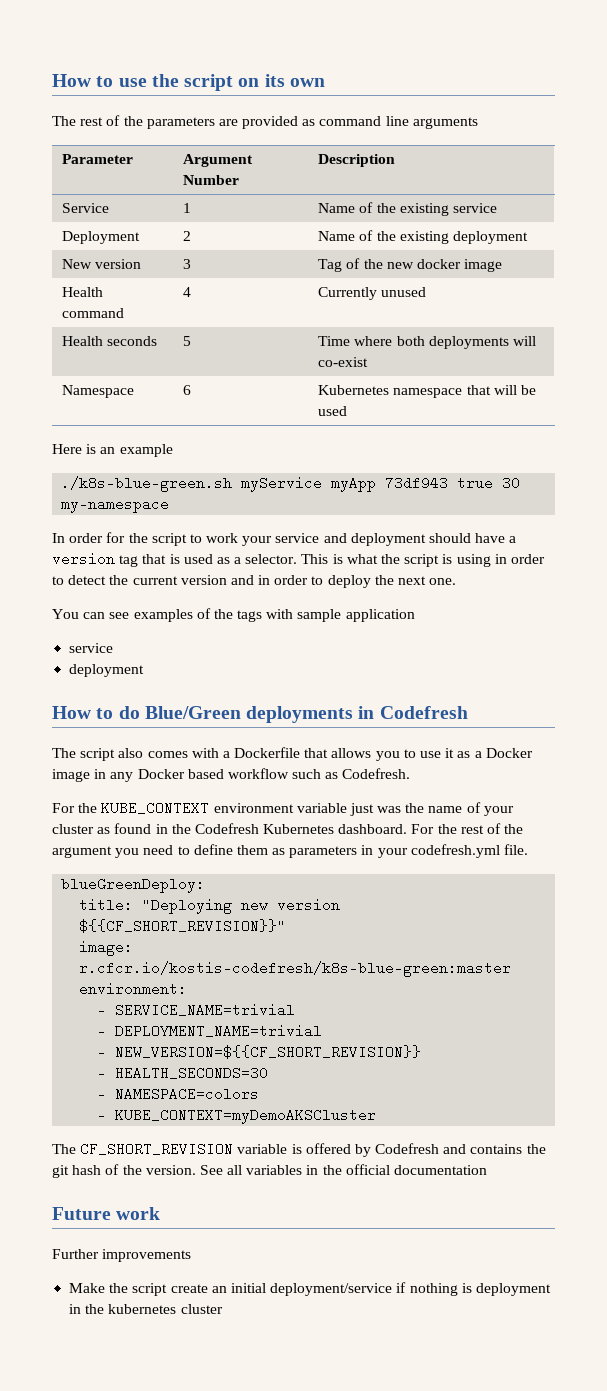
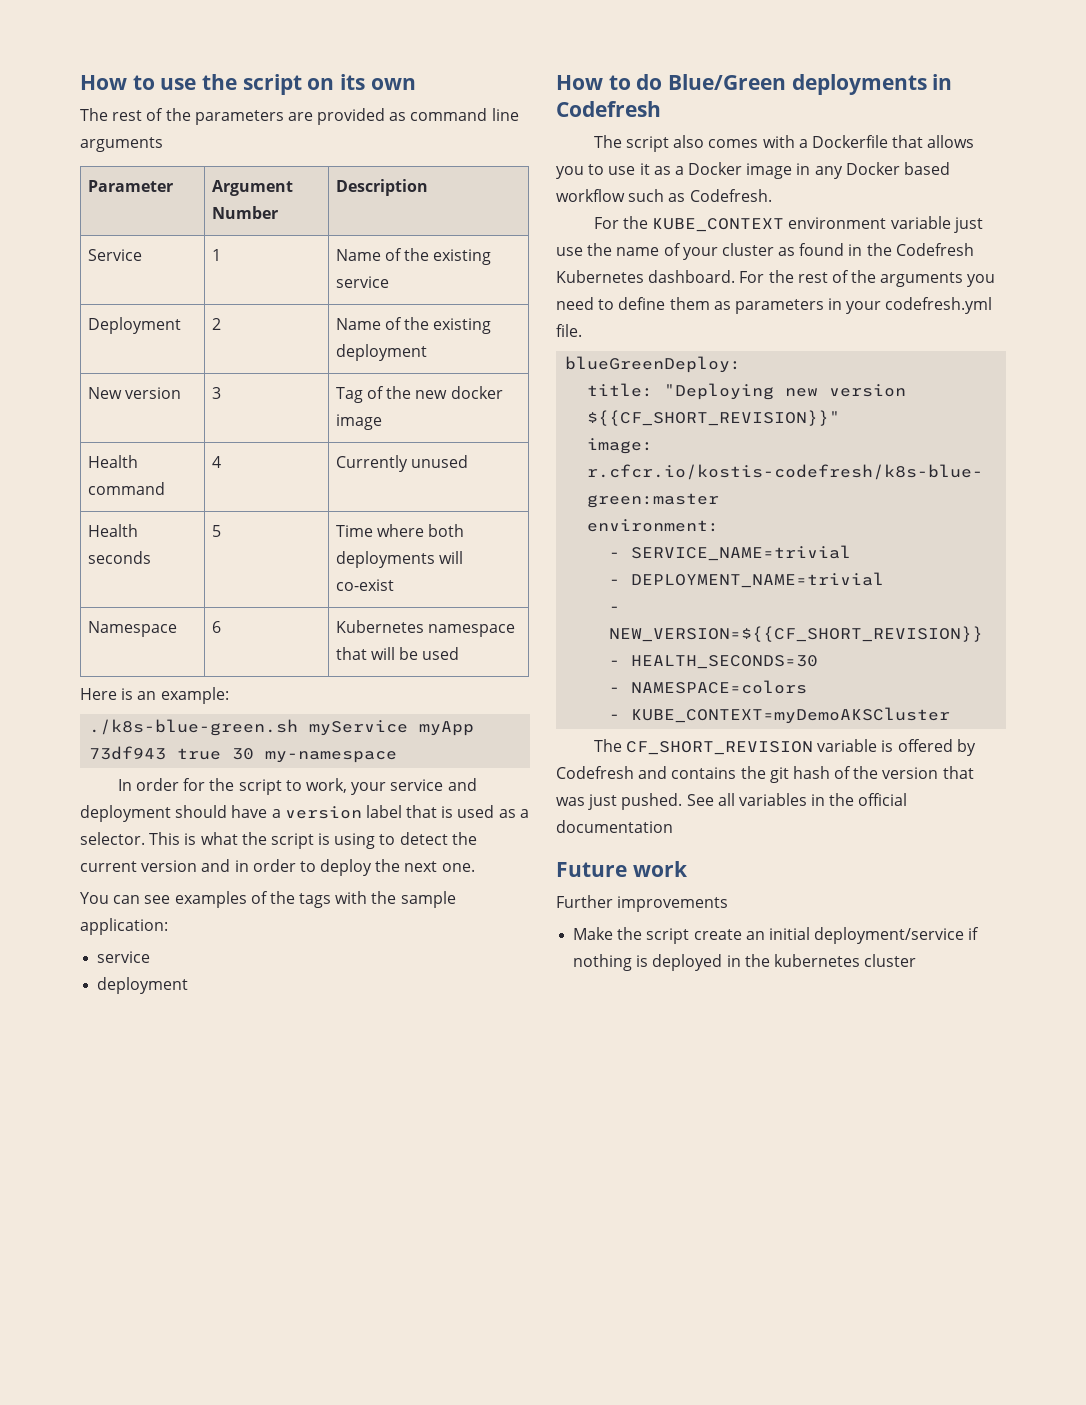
- Here is an example
+ Here is an example:
- In order for the script to work your service and deployment should have a version tag that is used as a selector.
+ In order for the script to work, your service and deployment should have a version label that is used as a selector.
- This is what the script is using in order to detect the current version and in order to deploy the next one.
+ This is what the script is using to detect the current version and in order to deploy the next one.
- You can see examples of the tags with sample application
+ You can see examples of the tags with the sample application:
- For the KUBE_CONTEXT environment variable just was the name of your cluster as found in the Codefresh Kubernetes dashboard.
+ For the KUBE_CONTEXT environment variable just use the name of your cluster as found in the Codefresh Kubernetes dashboard.
- For the rest of the argument you need to define them as parameters in your codefresh.yml file.
+ For the rest of the arguments you need to define them as parameters in your codefresh.yml file.
- The CF_SHORT_REVISION variable is offered by Codefresh and contains the git hash of the version.
+ The CF_SHORT_REVISION variable is offered by Codefresh and contains the git hash of the version that was just pushed.
- Make the script create an initial deployment/service if nothing is deployment in the kubernetes cluster
+ Make the script create an initial deployment/service if nothing is deployed in the kubernetes cluster

